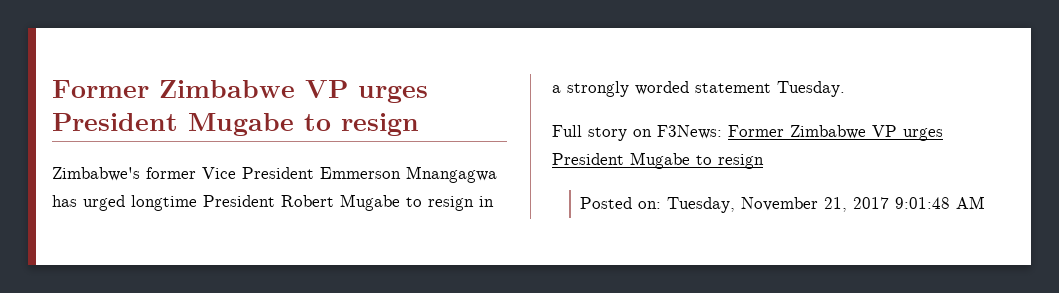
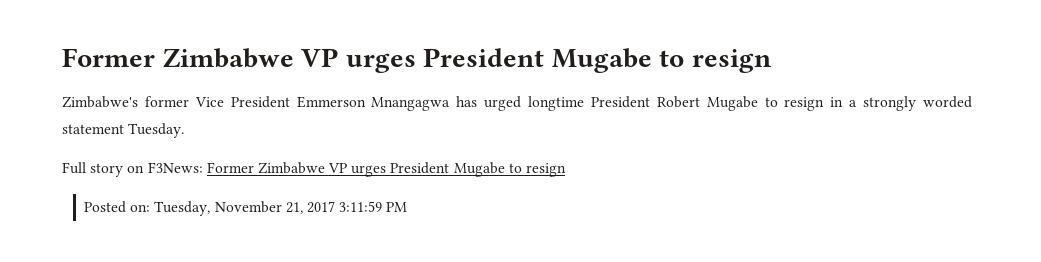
- Posted on: Tuesday, November 21, 2017 9:01:48 AM
+ Posted on: Tuesday, November 21, 2017 3:11:59 PM

